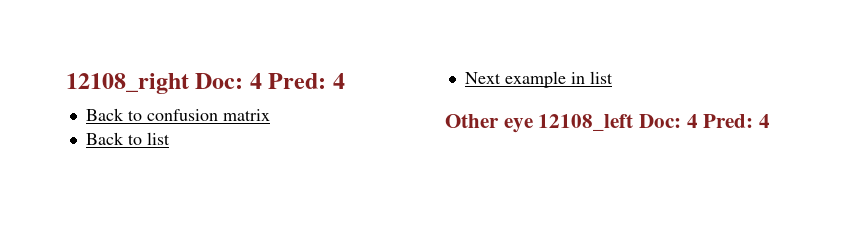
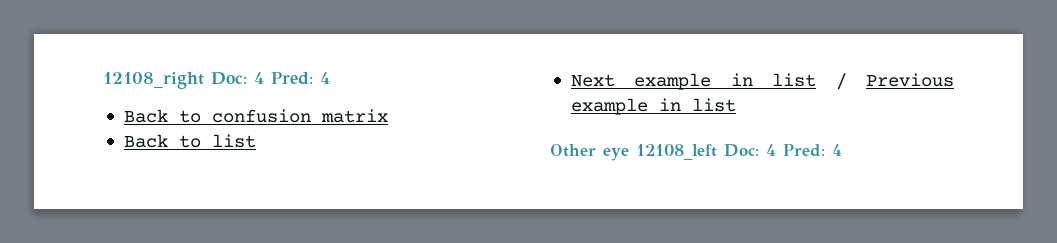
- Next example in list
+ Next example in list / Previous example in list

